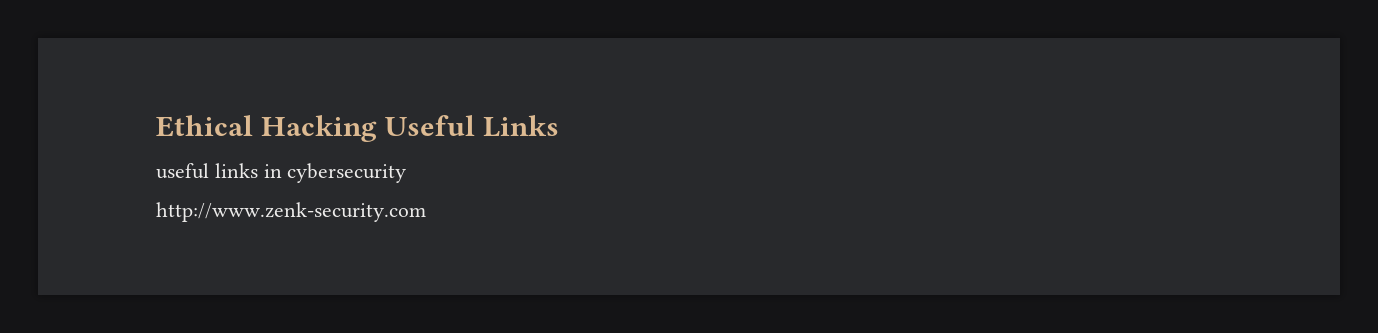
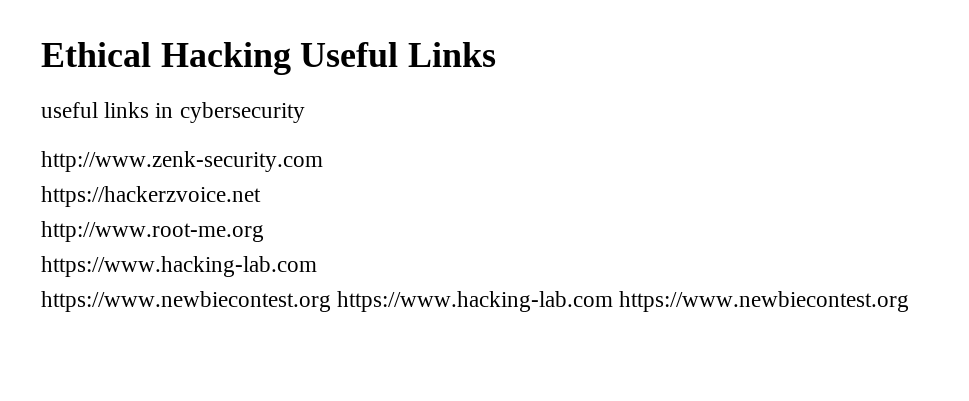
+ https://hackerzvoice.net
+ http://www.root-me.org
+ https://www.hacking-lab.com
+ https://www.newbiecontest.org https://www.hacking-lab.com https://www.newbiecontest.org

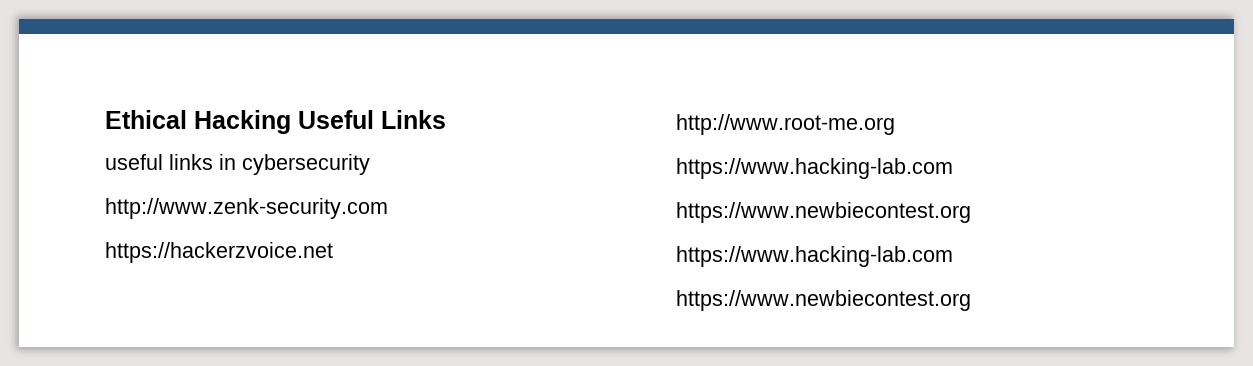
  http://www.root-me.org
  https://www.hacking-lab.com
- https://www.newbiecontest.org https://www.hacking-lab.com https://www.newbiecontest.org
+ https://www.newbiecontest.org
+ https://www.hacking-lab.com
+ https://www.newbiecontest.org

